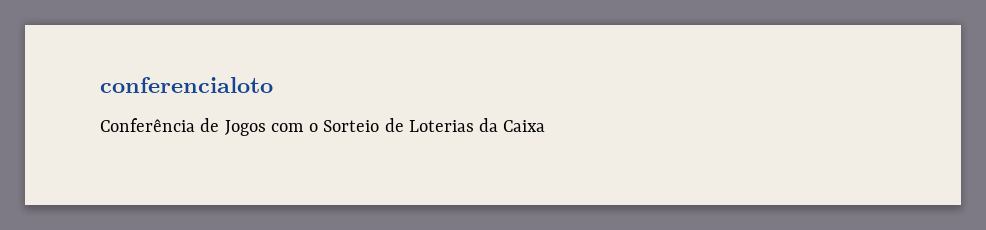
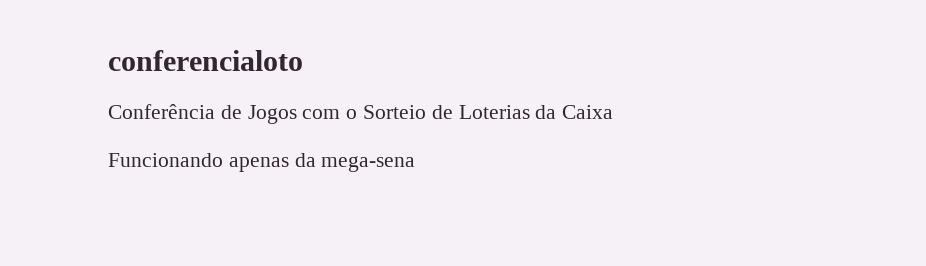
+ Funcionando apenas da mega-sena

